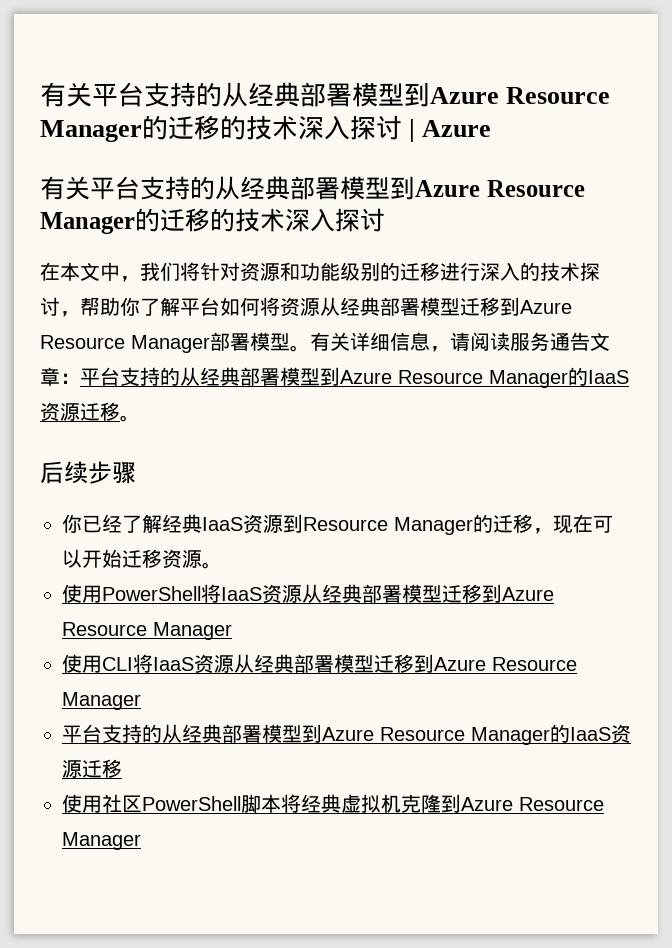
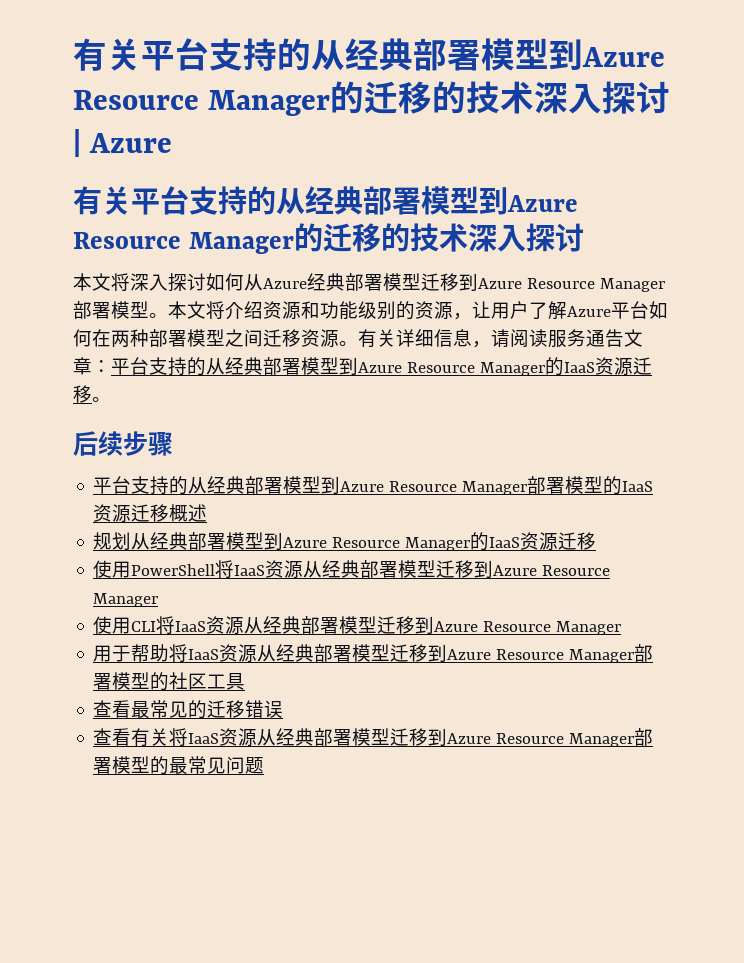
- 在本文中，我们将针对资源和功能级别的迁移进行深入的技术探讨，帮助你了解平台如何将资源从经典部署模型迁移到Azure Resource Manager部署模型。
+ 本文将深入探讨如何从Azure经典部署模型迁移到Azure Resource Manager部署模型。
+ 本文将介绍资源和功能级别的资源，让用户了解Azure平台如何在两种部署模型之间迁移资源。
- 你已经了解经典IaaS资源到Resource Manager的迁移，现在可以开始迁移资源。
+ 平台支持的从经典部署模型到Azure Resource Manager部署模型的IaaS资源迁移概述
+ 规划从经典部署模型到Azure Resource Manager的IaaS资源迁移
  使用CLI将IaaS资源从经典部署模型迁移到Azure Resource Manager
- 平台支持的从经典部署模型到Azure Resource Manager的IaaS资源迁移
- 使用社区PowerShell脚本将经典虚拟机克隆到Azure Resource Manager
+ 用于帮助将IaaS资源从经典部署模型迁移到Azure Resource Manager部署模型的社区工具
+ 查看最常见的迁移错误
+ 查看有关将IaaS资源从经典部署模型迁移到Azure Resource Manager部署模型的最常见问题

